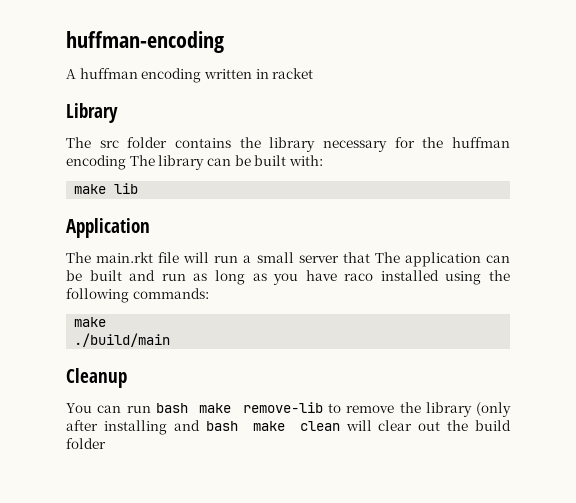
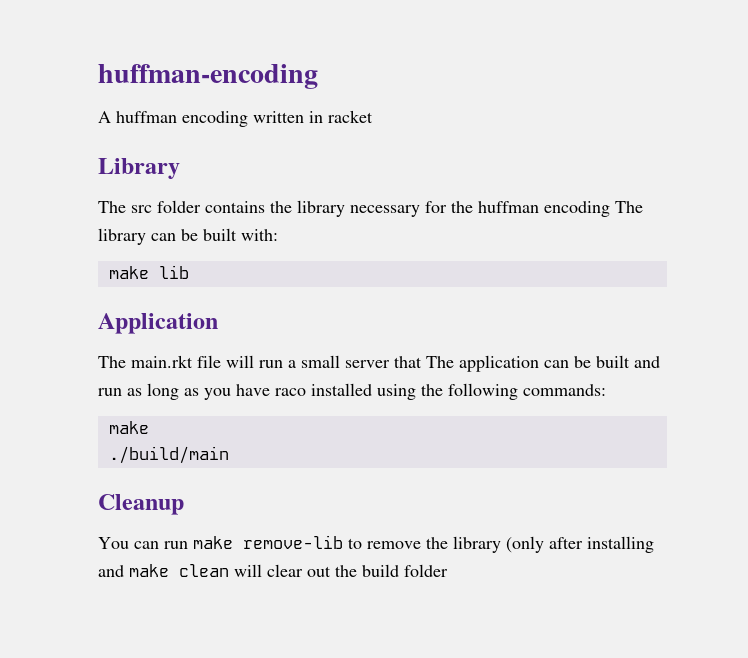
- You can run bash make remove-lib to remove the library (only after installing and bash make clean will clear out the build folder
+ You can run make remove-lib to remove the library (only after installing and make clean will clear out the build folder

